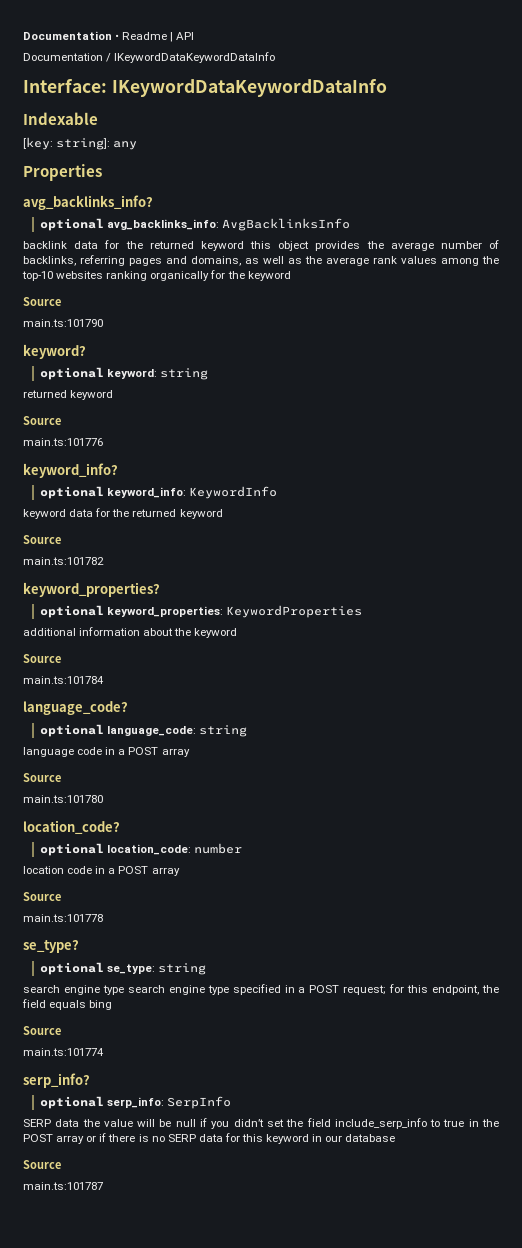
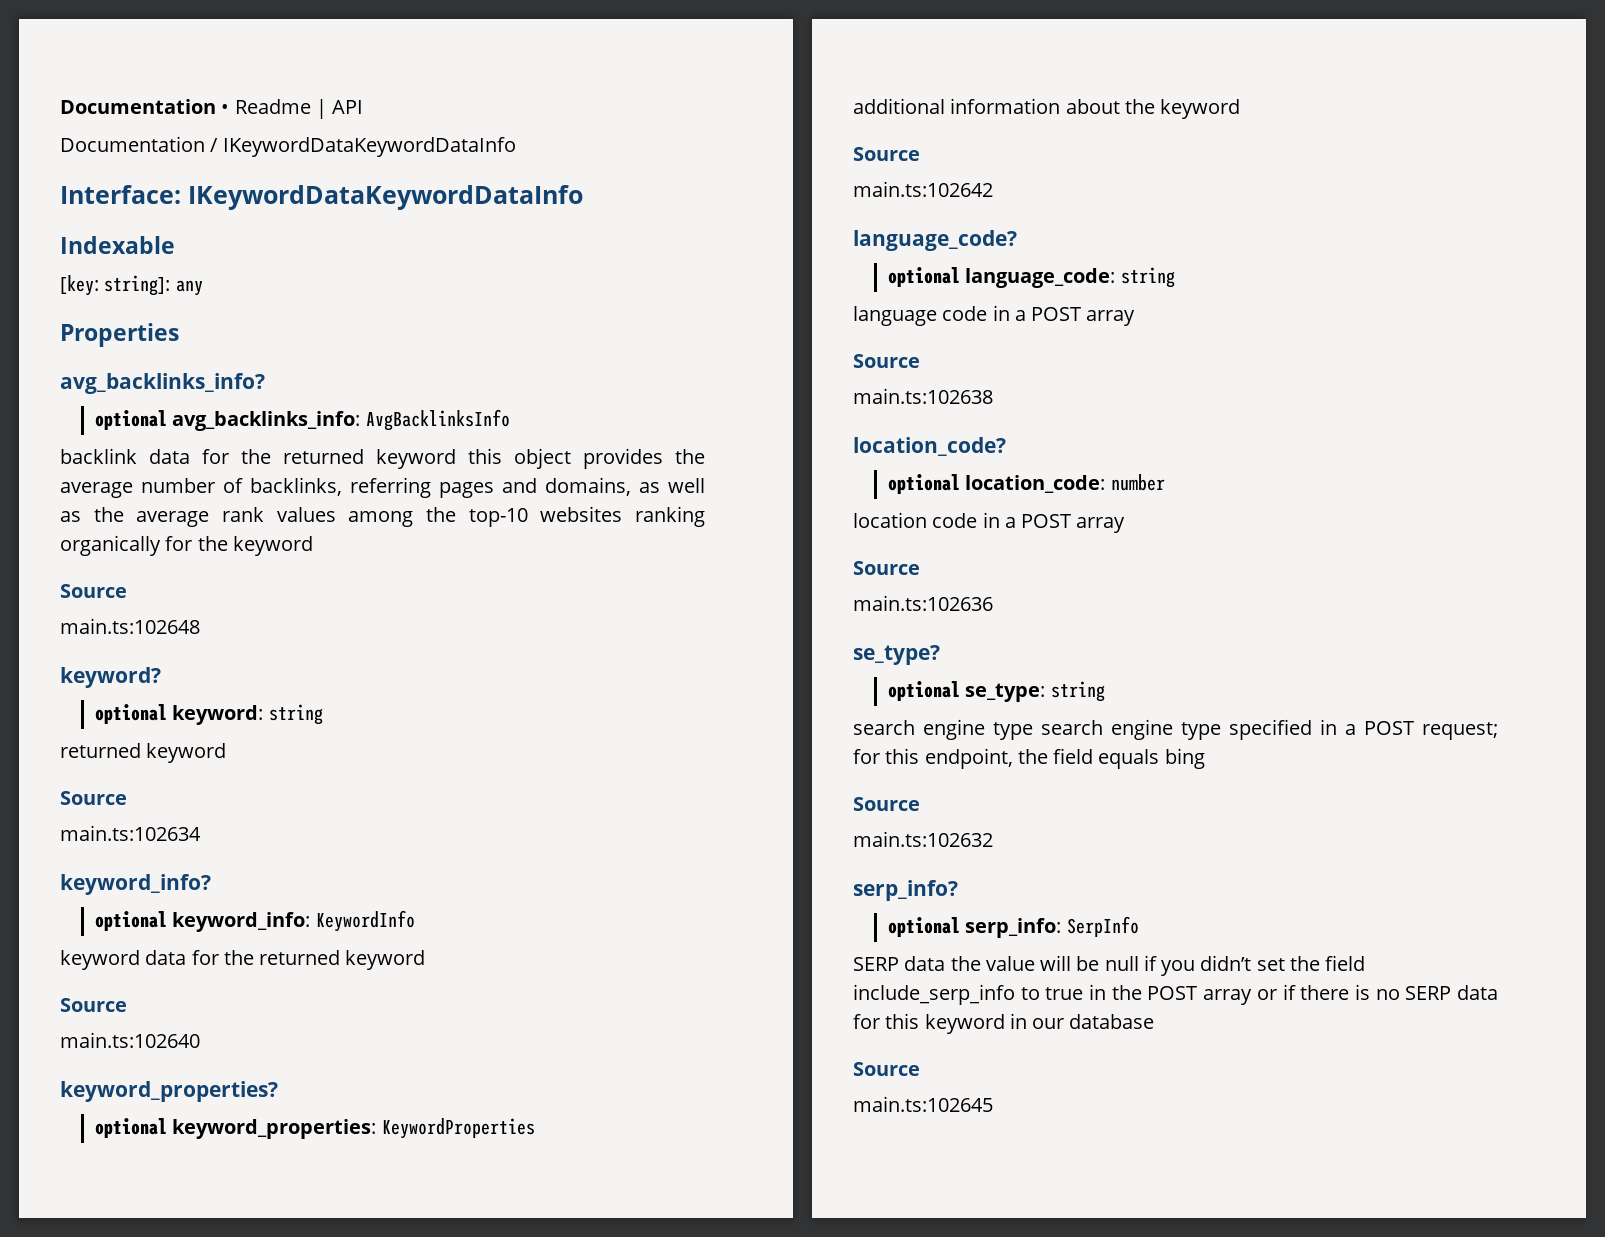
- main.ts:101790
+ main.ts:102648
- main.ts:101776
+ main.ts:102634
- main.ts:101782
+ main.ts:102640
- main.ts:101784
+ main.ts:102642
- main.ts:101780
+ main.ts:102638
- main.ts:101778
+ main.ts:102636
- main.ts:101774
+ main.ts:102632
- main.ts:101787
+ main.ts:102645

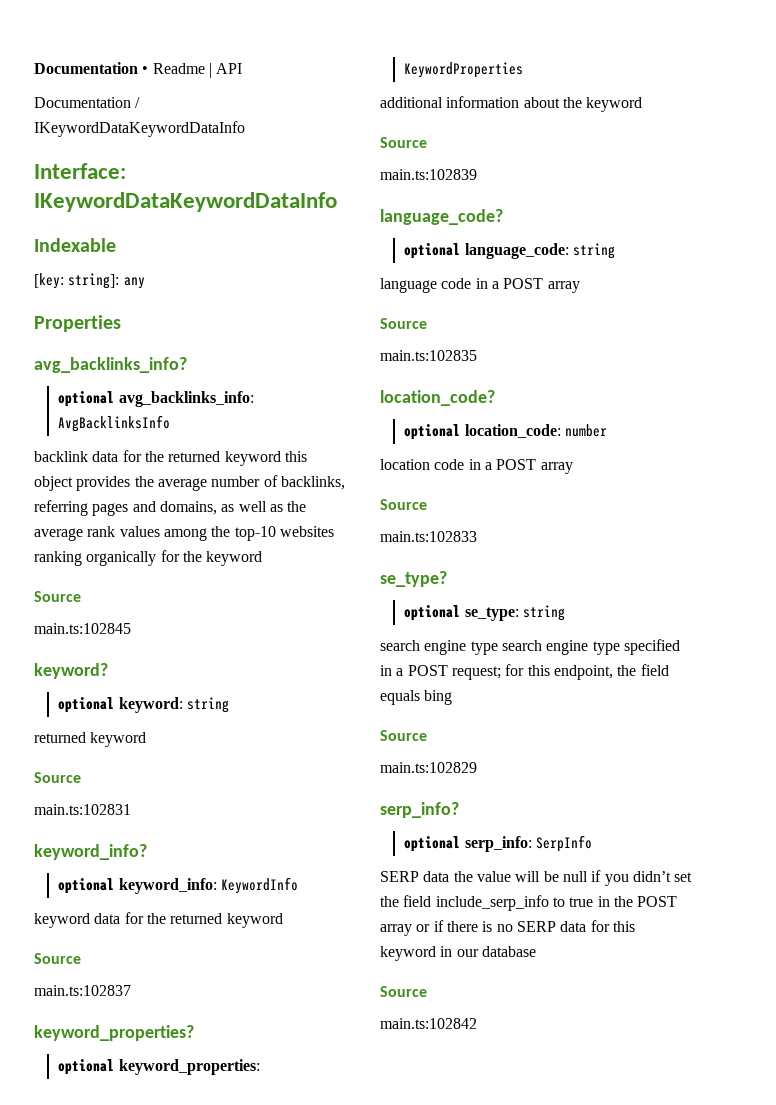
- main.ts:102648
+ main.ts:102845
- main.ts:102634
+ main.ts:102831
- main.ts:102640
+ main.ts:102837
- main.ts:102642
+ main.ts:102839
- main.ts:102638
+ main.ts:102835
- main.ts:102636
+ main.ts:102833
- main.ts:102632
+ main.ts:102829
- main.ts:102645
+ main.ts:102842

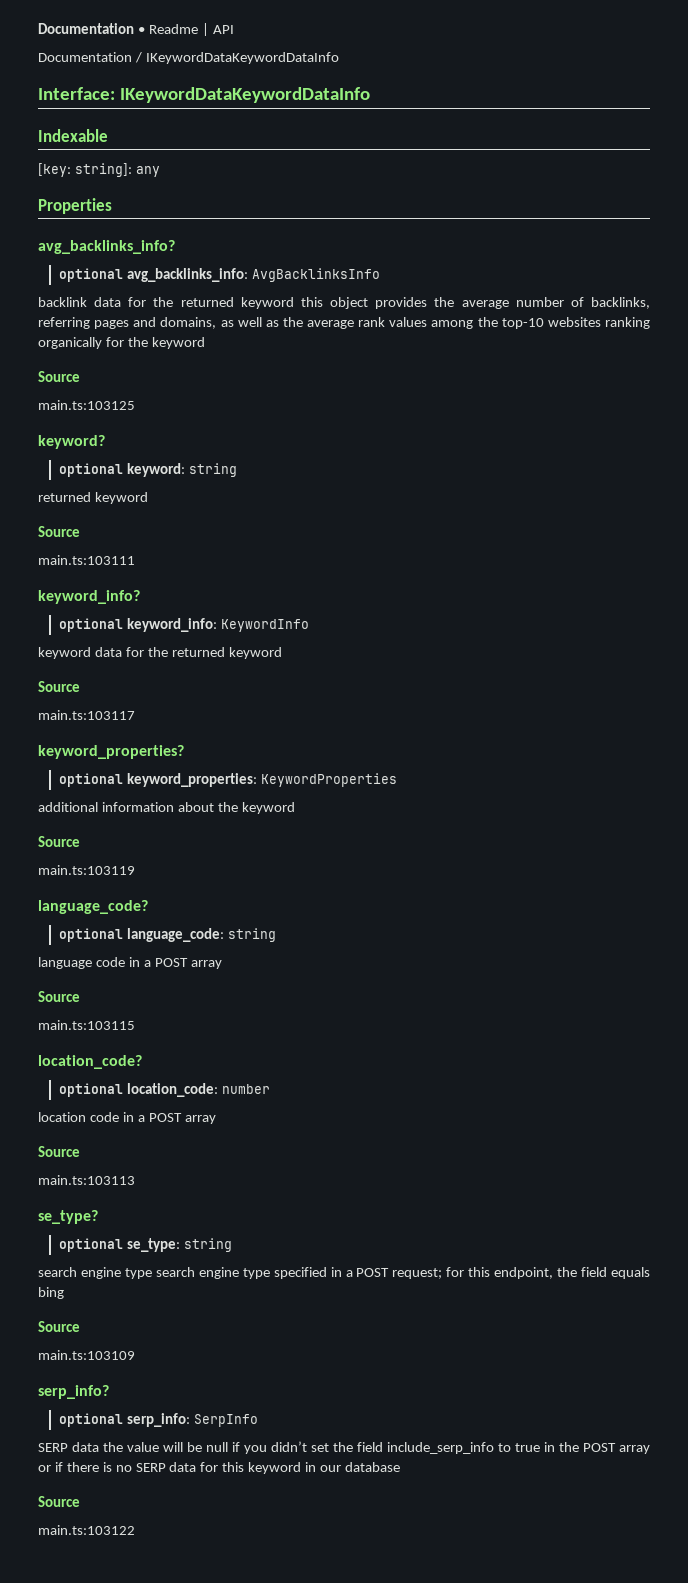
- main.ts:102845
+ main.ts:103125
- main.ts:102831
+ main.ts:103111
- main.ts:102837
+ main.ts:103117
- main.ts:102839
+ main.ts:103119
- main.ts:102835
+ main.ts:103115
- main.ts:102833
+ main.ts:103113
- main.ts:102829
+ main.ts:103109
- main.ts:102842
+ main.ts:103122

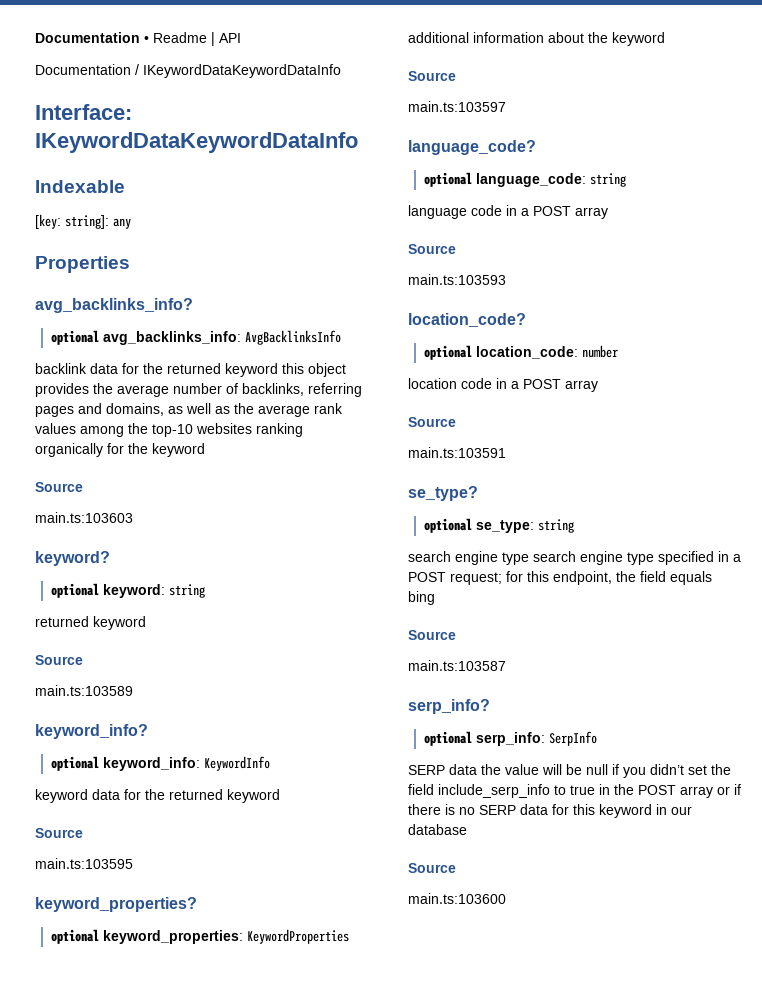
- main.ts:103125
+ main.ts:103603
- main.ts:103111
+ main.ts:103589
- main.ts:103117
+ main.ts:103595
- main.ts:103119
+ main.ts:103597
- main.ts:103115
+ main.ts:103593
- main.ts:103113
+ main.ts:103591
- main.ts:103109
+ main.ts:103587
- main.ts:103122
+ main.ts:103600

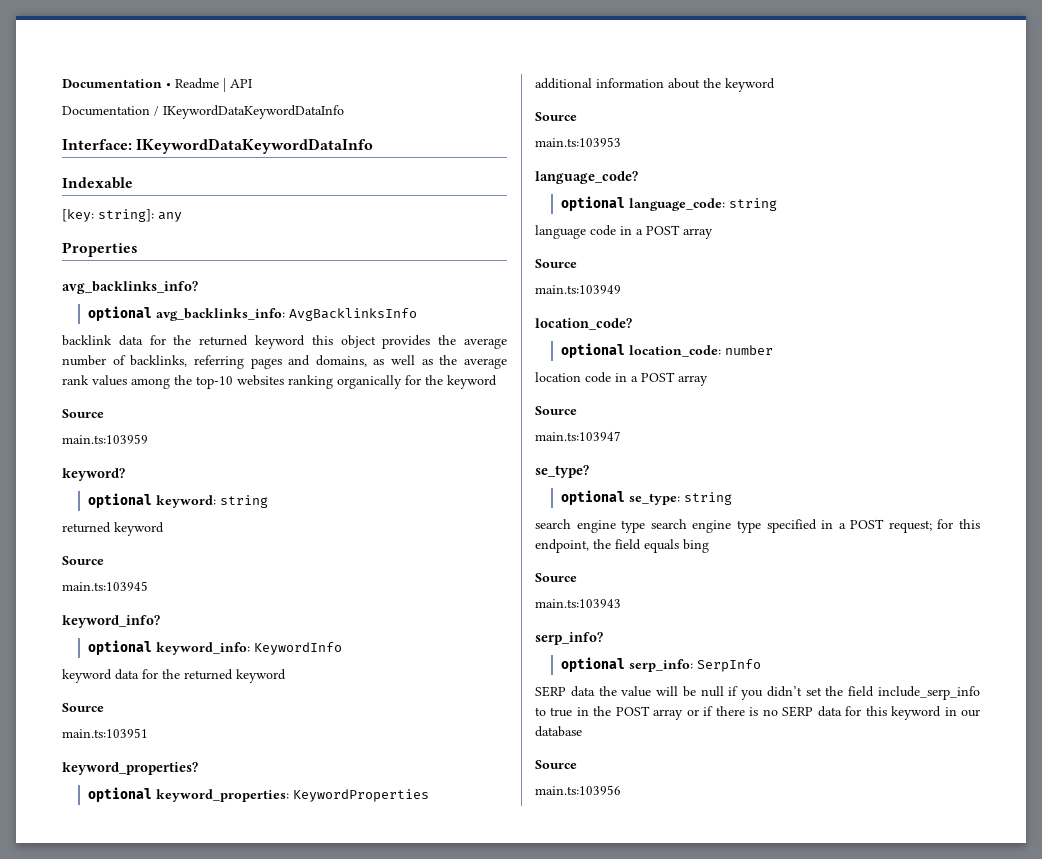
- main.ts:103603
+ main.ts:103959
- main.ts:103589
+ main.ts:103945
- main.ts:103595
+ main.ts:103951
- main.ts:103597
+ main.ts:103953
- main.ts:103593
+ main.ts:103949
- main.ts:103591
+ main.ts:103947
- main.ts:103587
+ main.ts:103943
- main.ts:103600
+ main.ts:103956

